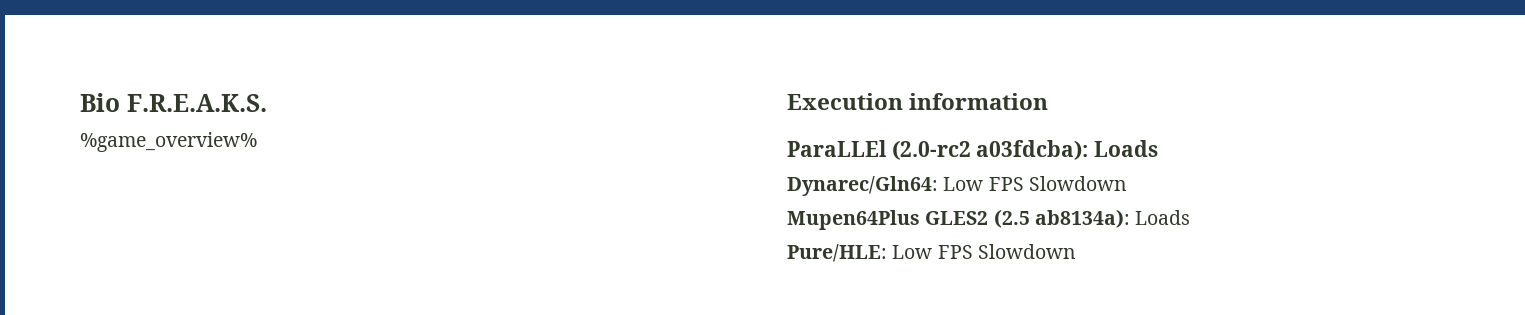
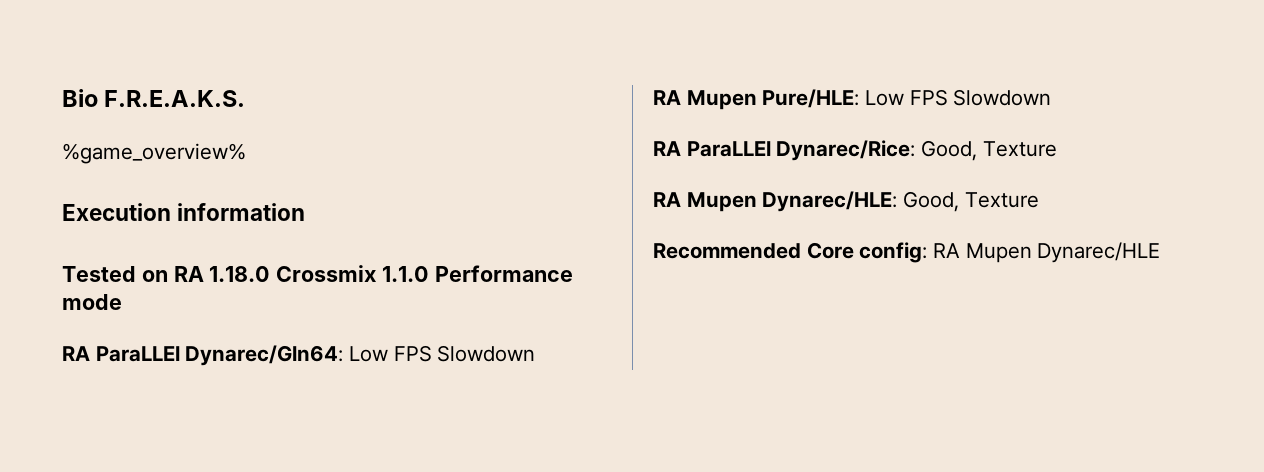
- ParaLLEl (2.0-rc2 a03fdcba): Loads
- Dynarec/Gln64: Low FPS Slowdown
+ Tested on RA 1.18.0 Crossmix 1.1.0 Performance mode
+ RA ParaLLEl Dynarec/Gln64: Low FPS Slowdown
- Mupen64Plus GLES2 (2.5 ab8134a): Loads
- Pure/HLE: Low FPS Slowdown
+ RA Mupen Pure/HLE: Low FPS Slowdown
+ RA ParaLLEl Dynarec/Rice: Good, Texture
+ RA Mupen Dynarec/HLE: Good, Texture
+ Recommended Core config: RA Mupen Dynarec/HLE

